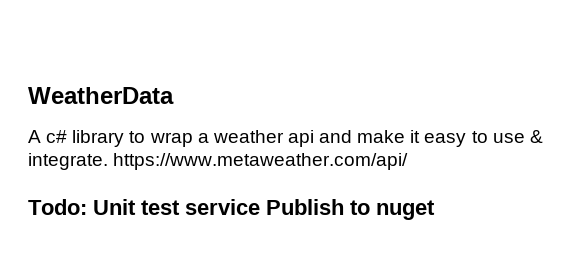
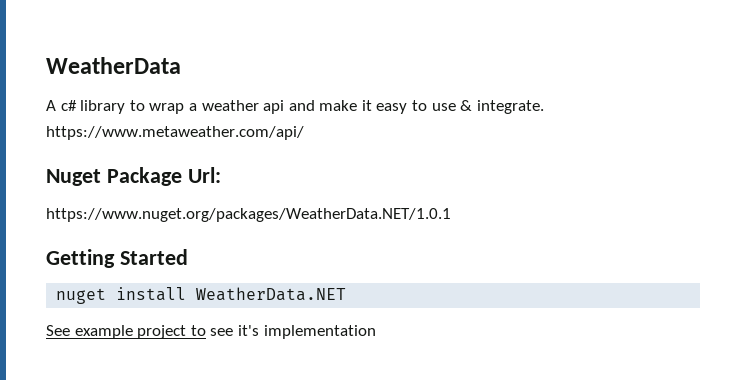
- Todo: Unit test service Publish to nuget
+ Nuget Package Url:
+ https://www.nuget.org/packages/WeatherData.NET/1.0.1
+ Getting Started
+ nuget install WeatherData.NET
+ See example project to see it's implementation

